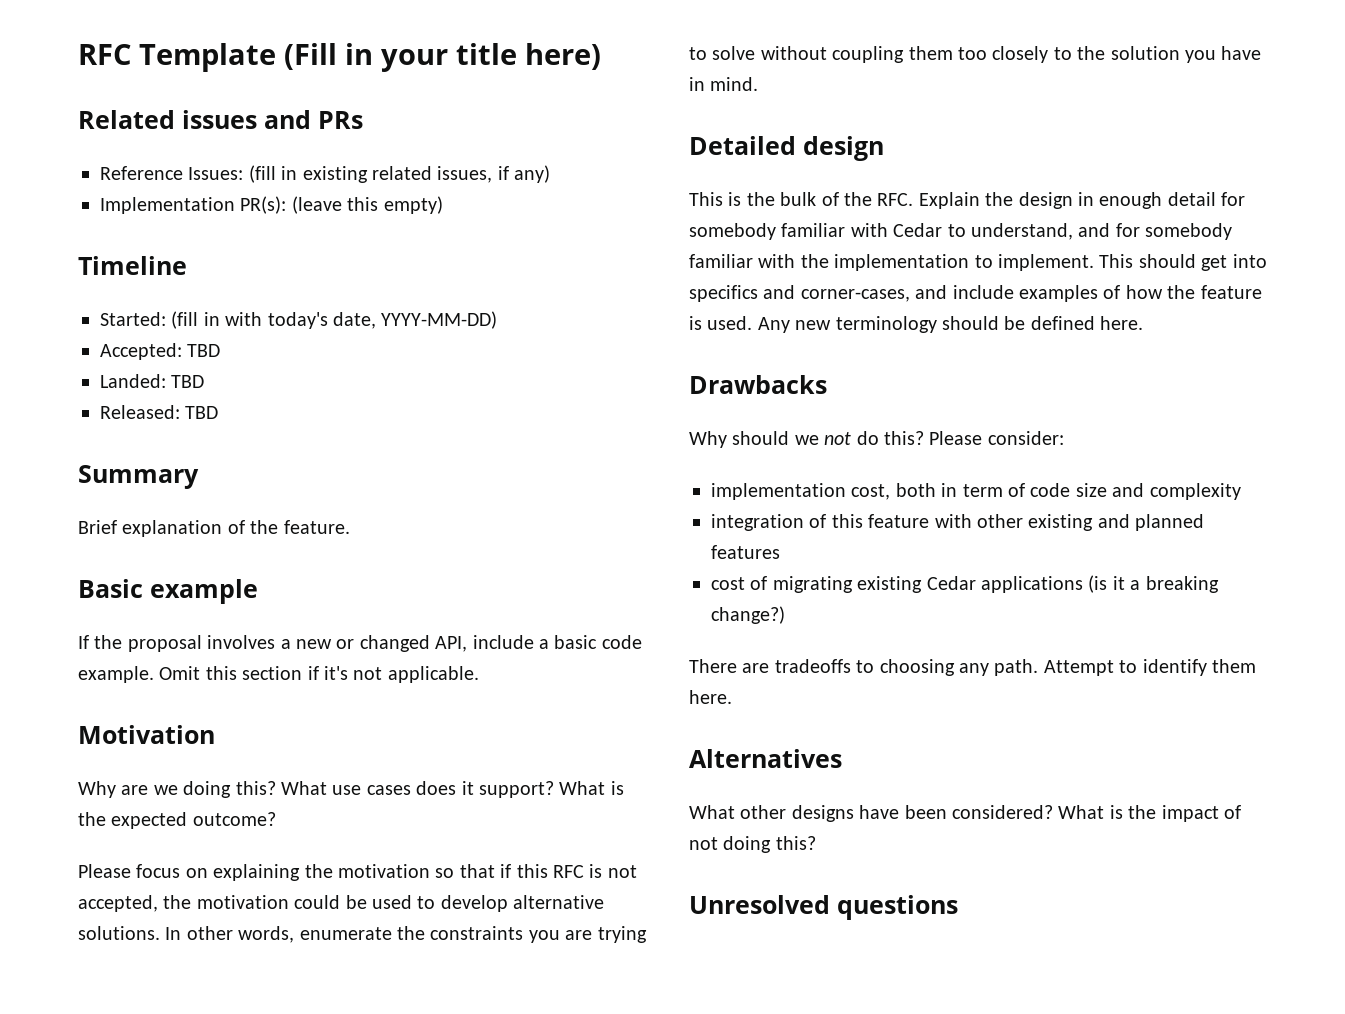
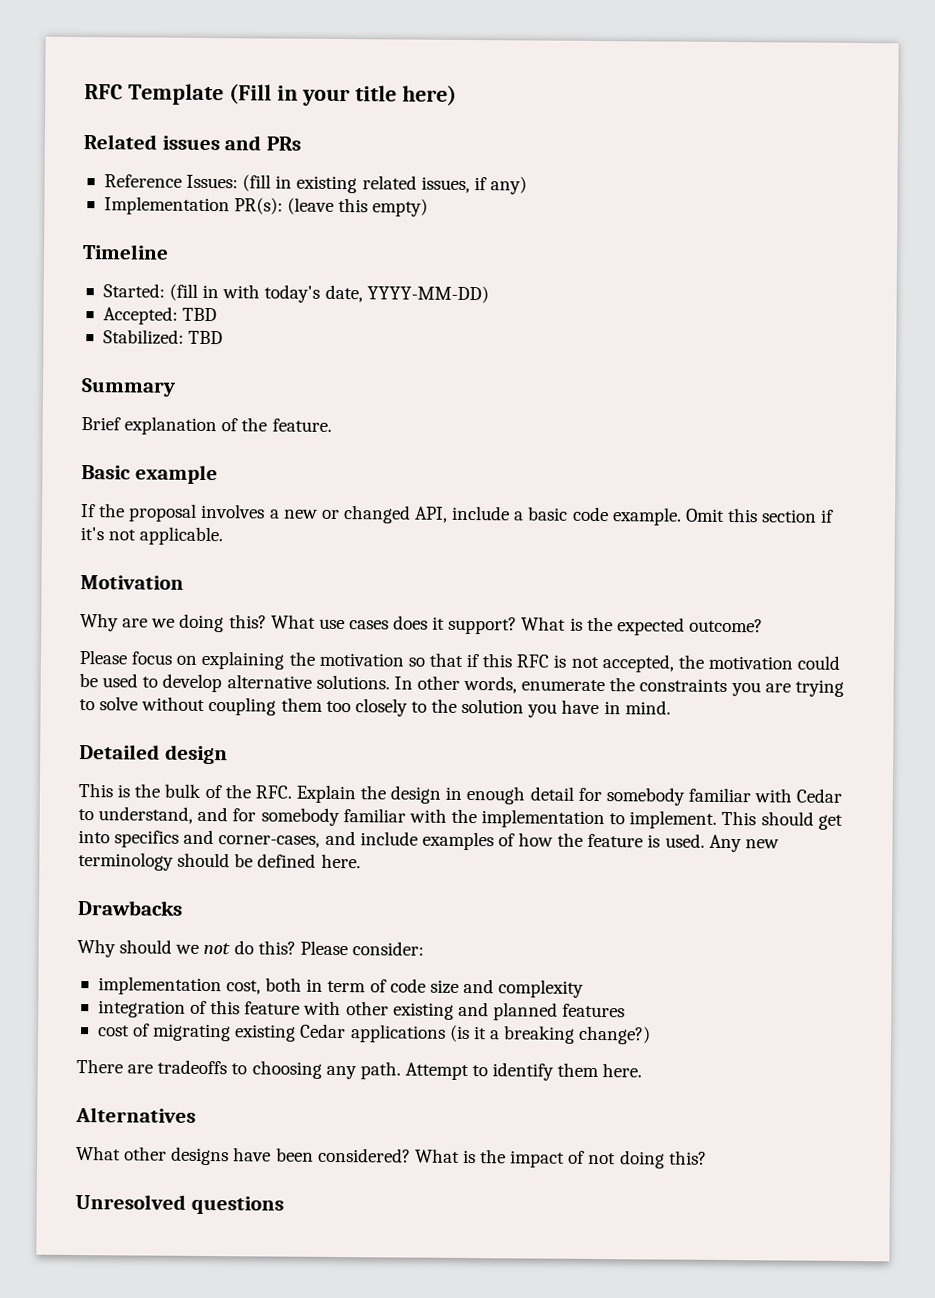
- Landed: TBD
- Released: TBD
+ Stabilized: TBD

